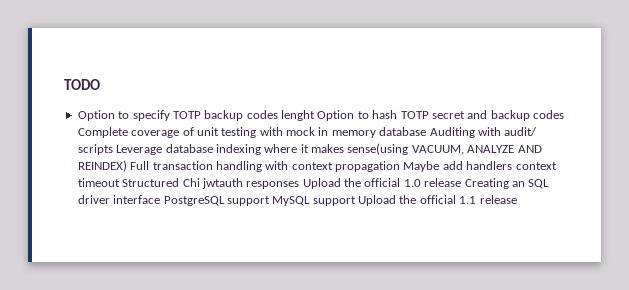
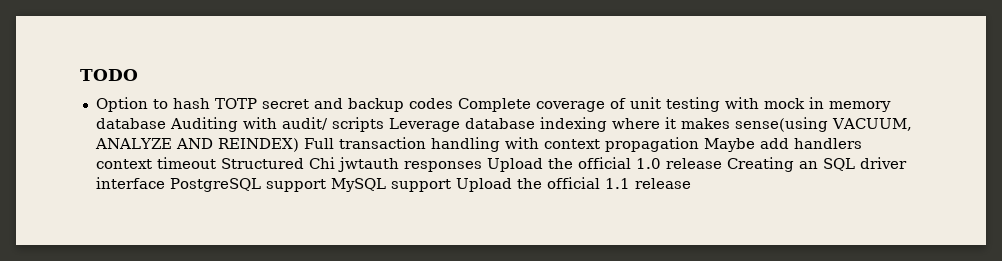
- Option to specify TOTP backup codes lenght Option to hash TOTP secret and backup codes Complete coverage of unit testing with mock in memory database Auditing with audit/ scripts Leverage database indexing where it makes sense(using VACUUM, ANALYZE AND REINDEX) Full transaction handling with context propagation Maybe add handlers context timeout Structured Chi jwtauth responses Upload the official 1.0 release Creating an SQL driver interface PostgreSQL support MySQL support Upload the official 1.1 release
+ Option to hash TOTP secret and backup codes Complete coverage of unit testing with mock in memory database Auditing with audit/ scripts Leverage database indexing where it makes sense(using VACUUM, ANALYZE AND REINDEX) Full transaction handling with context propagation Maybe add handlers context timeout Structured Chi jwtauth responses Upload the official 1.0 release Creating an SQL driver interface PostgreSQL support MySQL support Upload the official 1.1 release

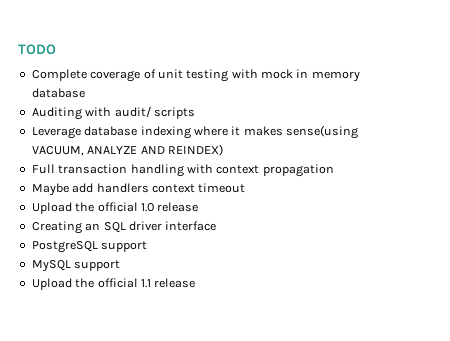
- Option to hash TOTP secret and backup codes Complete coverage of unit testing with mock in memory database Auditing with audit/ scripts Leverage database indexing where it makes sense(using VACUUM, ANALYZE AND REINDEX) Full transaction handling with context propagation Maybe add handlers context timeout Structured Chi jwtauth responses Upload the official 1.0 release Creating an SQL driver interface PostgreSQL support MySQL support Upload the official 1.1 release
+ Complete coverage of unit testing with mock in memory database
+ Auditing with audit/ scripts
+ Leverage database indexing where it makes sense(using VACUUM, ANALYZE AND REINDEX)
+ Full transaction handling with context propagation
+ Maybe add handlers context timeout
+ Upload the official 1.0 release
+ Creating an SQL driver interface
+ PostgreSQL support
+ MySQL support
+ Upload the official 1.1 release

